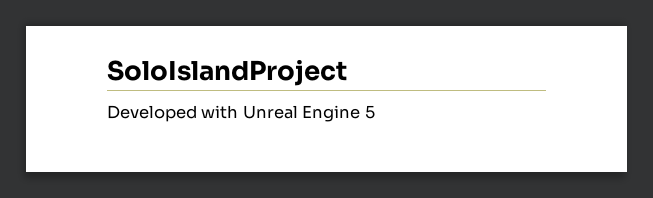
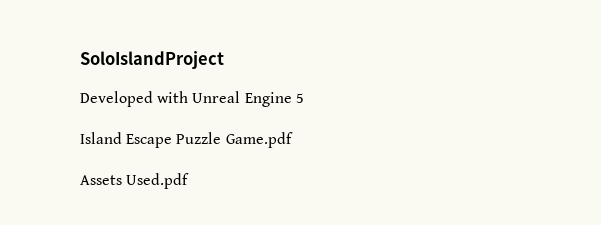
+ Island Escape Puzzle Game.pdf
+ Assets Used.pdf

